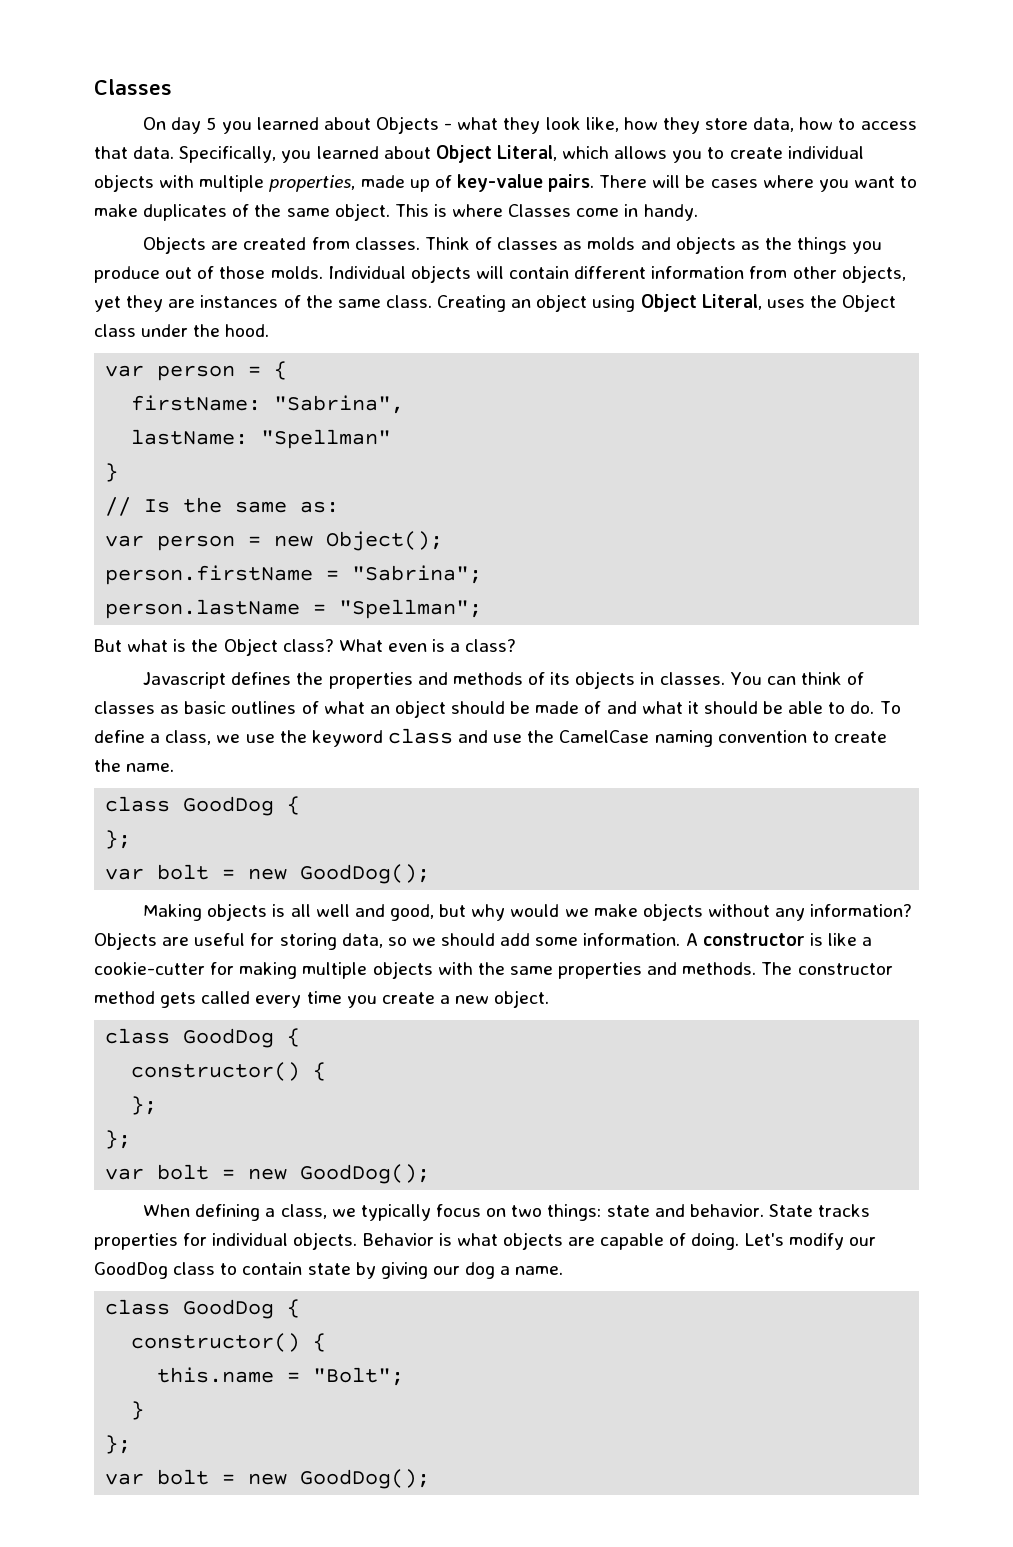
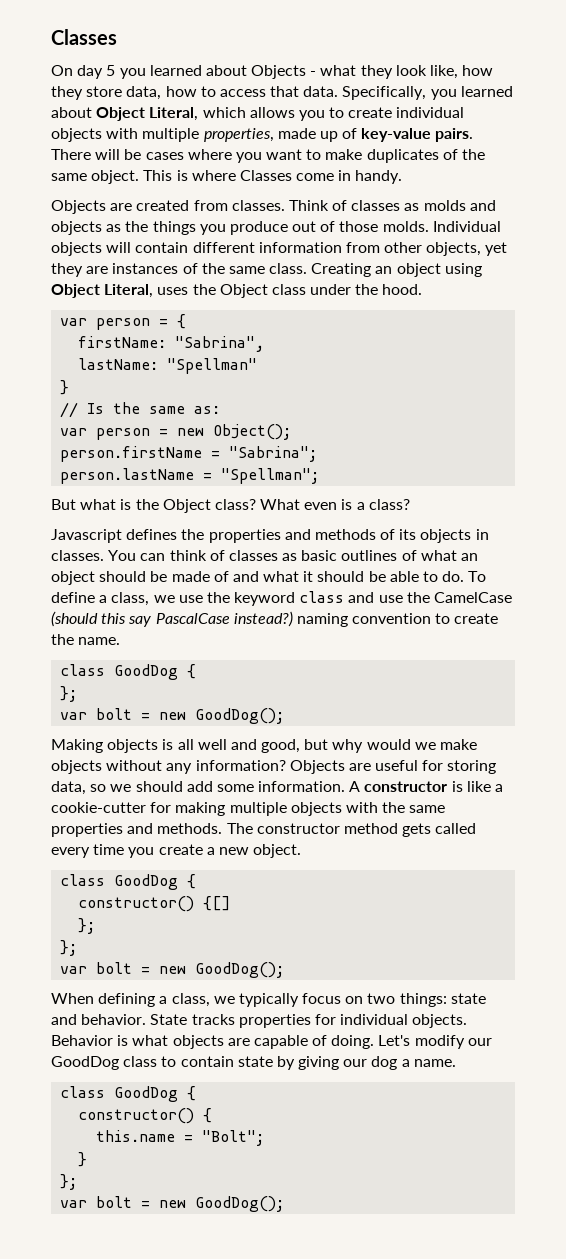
- To define a class, we use the keyword class and use the CamelCase naming convention to create the name.
+ To define a class, we use the keyword class and use the CamelCase (should this say PascalCase instead?) naming convention to create the name.
  The constructor method gets called every time you create a new object.
  class GoodDog {
- constructor() {
+ constructor() {[]

